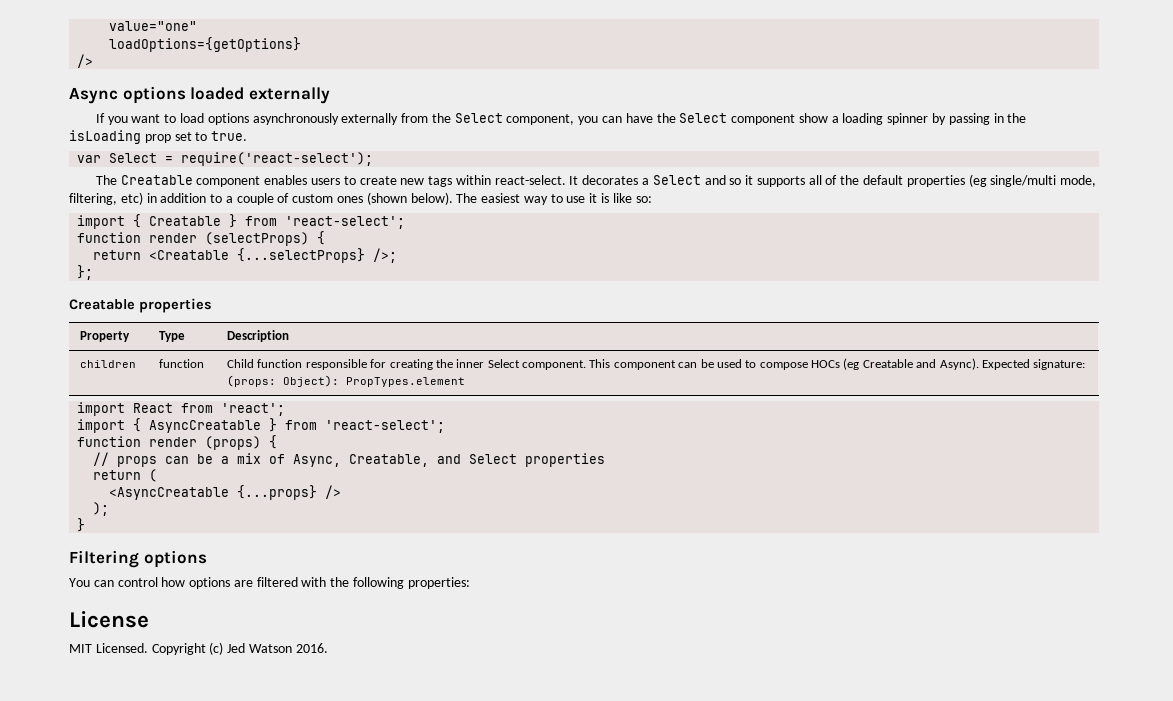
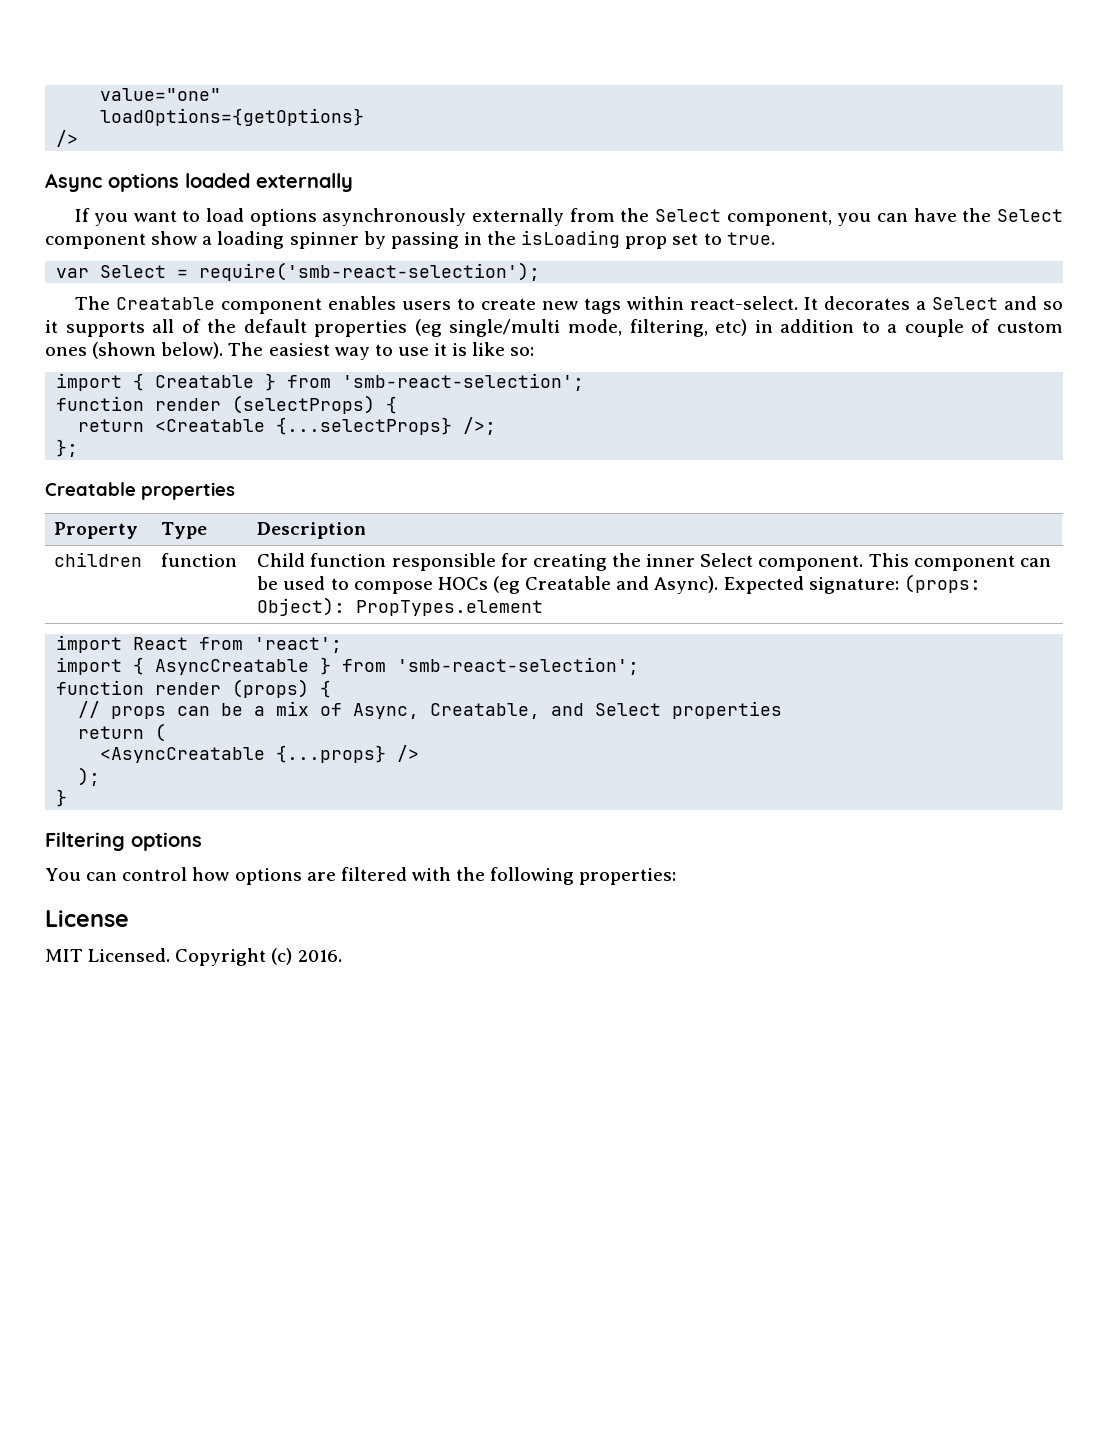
- var Select = require('react-select');
+ var Select = require('smb-react-selection');
- import { Creatable } from 'react-select';
+ import { Creatable } from 'smb-react-selection';
- import { AsyncCreatable } from 'react-select';
+ import { AsyncCreatable } from 'smb-react-selection';
- Copyright (c) Jed Watson 2016.
+ Copyright (c) 2016.

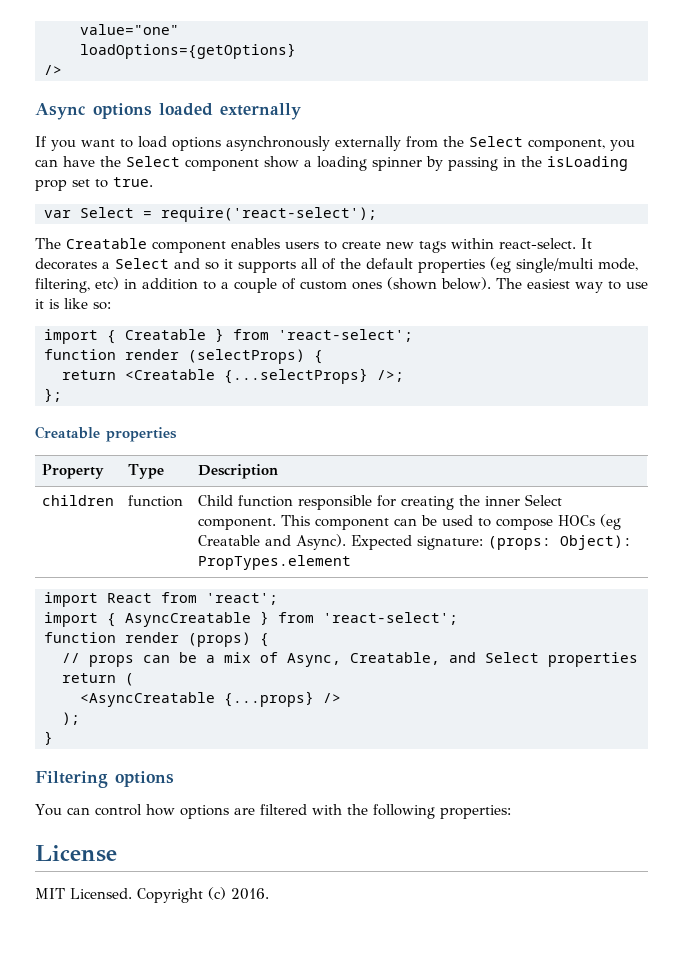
- var Select = require('smb-react-selection');
+ var Select = require('react-select');
- import { Creatable } from 'smb-react-selection';
+ import { Creatable } from 'react-select';
- import { AsyncCreatable } from 'smb-react-selection';
+ import { AsyncCreatable } from 'react-select';

